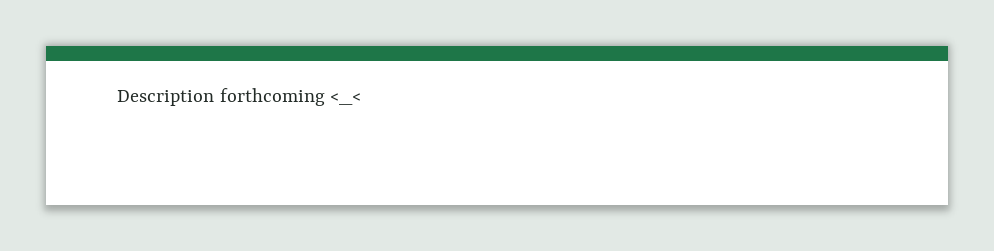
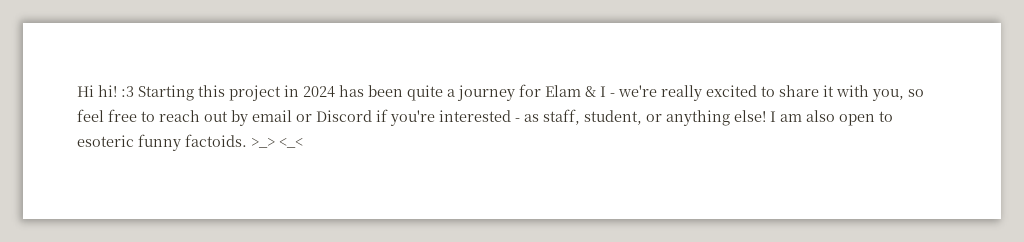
- Description forthcoming <_<
+ Hi hi! :3 Starting this project in 2024 has been quite a journey for Elam & I - we're really excited to share it with you, so feel free to reach out by email or Discord if you're interested - as staff, student, or anything else! I am also open to esoteric funny factoids. >_> <_<

